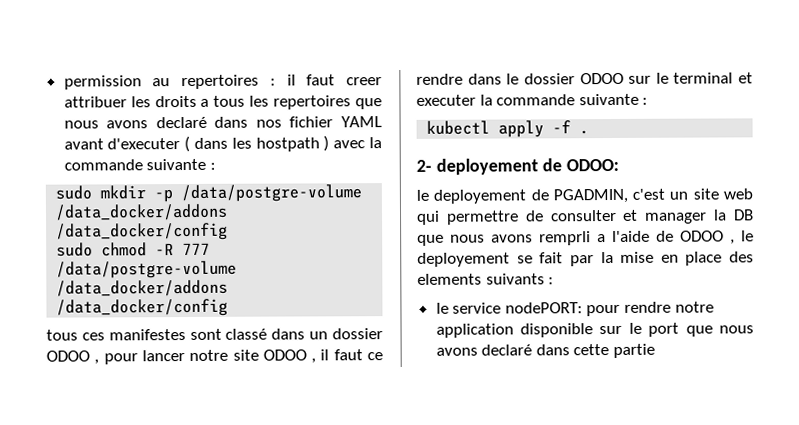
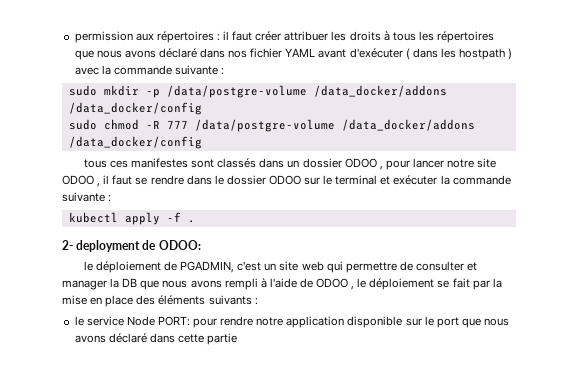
- permission au repertoires : il faut creer attribuer les droits a tous les repertoires que nous avons declaré dans nos fichier YAML avant d'executer ( dans les hostpath ) avec la commande suivante :
+ permission aux répertoires : il faut créer attribuer les droits à tous les répertoires que nous avons déclaré dans nos fichier YAML avant d'exécuter ( dans les hostpath ) avec la commande suivante :
- tous ces manifestes sont classé dans un dossier ODOO , pour lancer notre site ODOO , il faut ce rendre dans le dossier ODOO sur le terminal et executer la commande suivante :
+ tous ces manifestes sont classés dans un dossier ODOO , pour lancer notre site ODOO , il faut se rendre dans le dossier ODOO sur le terminal et exécuter la commande suivante :
- 2- deployement de ODOO:
+ 2- deployment de ODOO:
- le deployement de PGADMIN, c'est un site web qui permettre de consulter et manager la DB que nous avons remprli a l'aide de ODOO , le deployement se fait par la mise en place des elements suivants :
+ le déploiement de PGADMIN, c'est un site web qui permettre de consulter et manager la DB que nous avons rempli à l'aide de ODOO , le déploiement se fait par la mise en place des éléments suivants :
- le service nodePORT: pour rendre notre application disponible sur le port que nous avons declaré dans cette partie
+ le service Node PORT: pour rendre notre application disponible sur le port que nous avons déclaré dans cette partie

